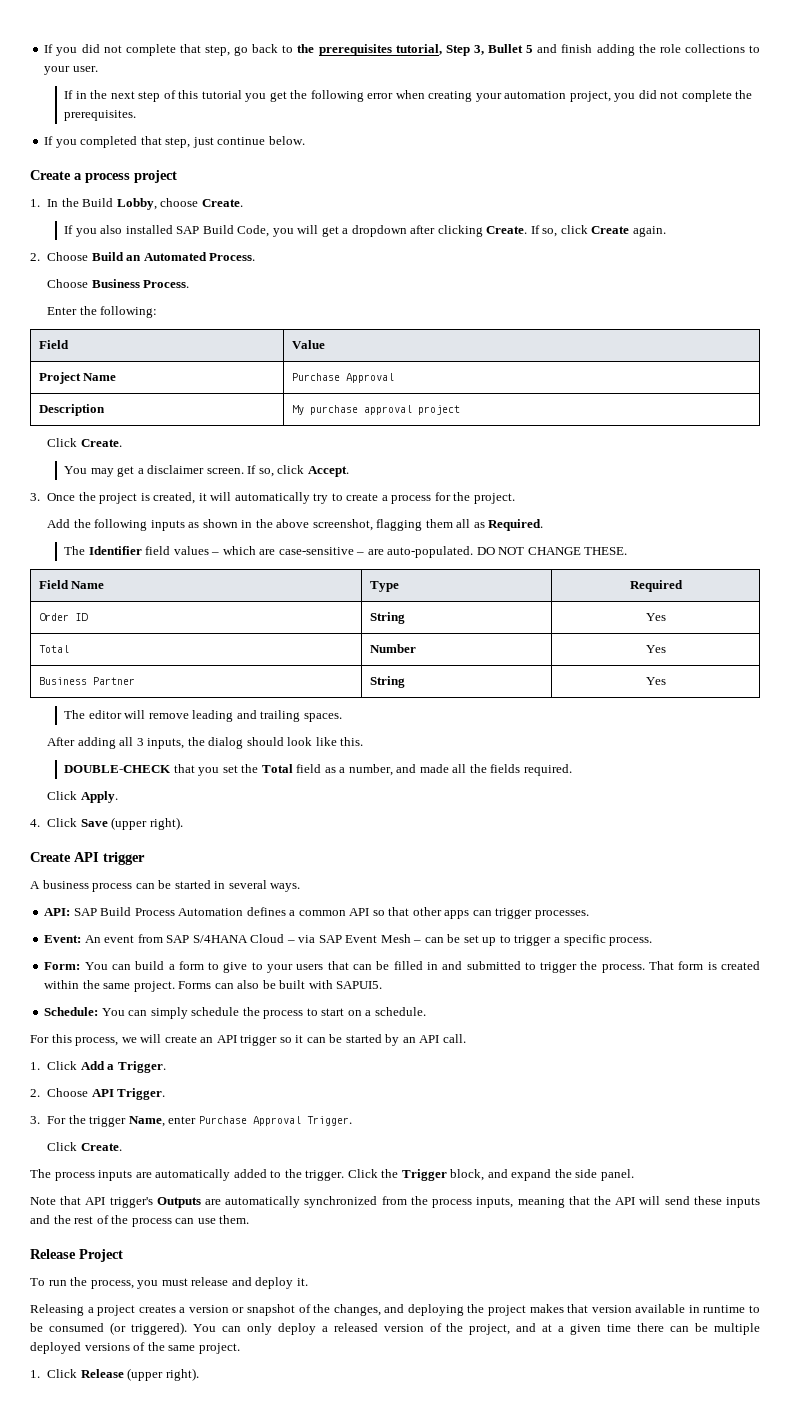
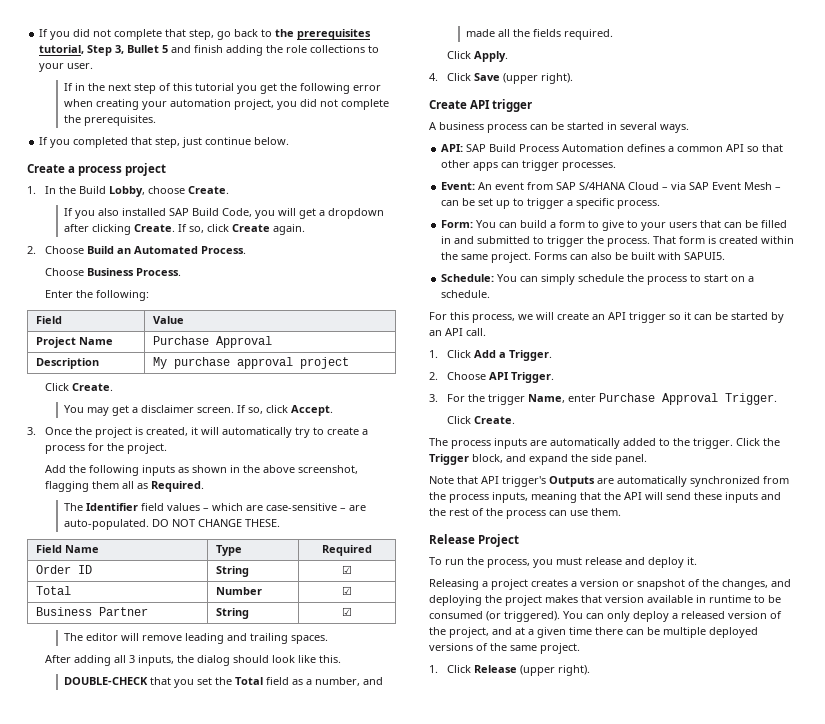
- Order ID | String | Yes
+ Order ID | String | ☑
- Total | Number | Yes
+ Total | Number | ☑
- Business Partner | String | Yes
+ Business Partner | String | ☑

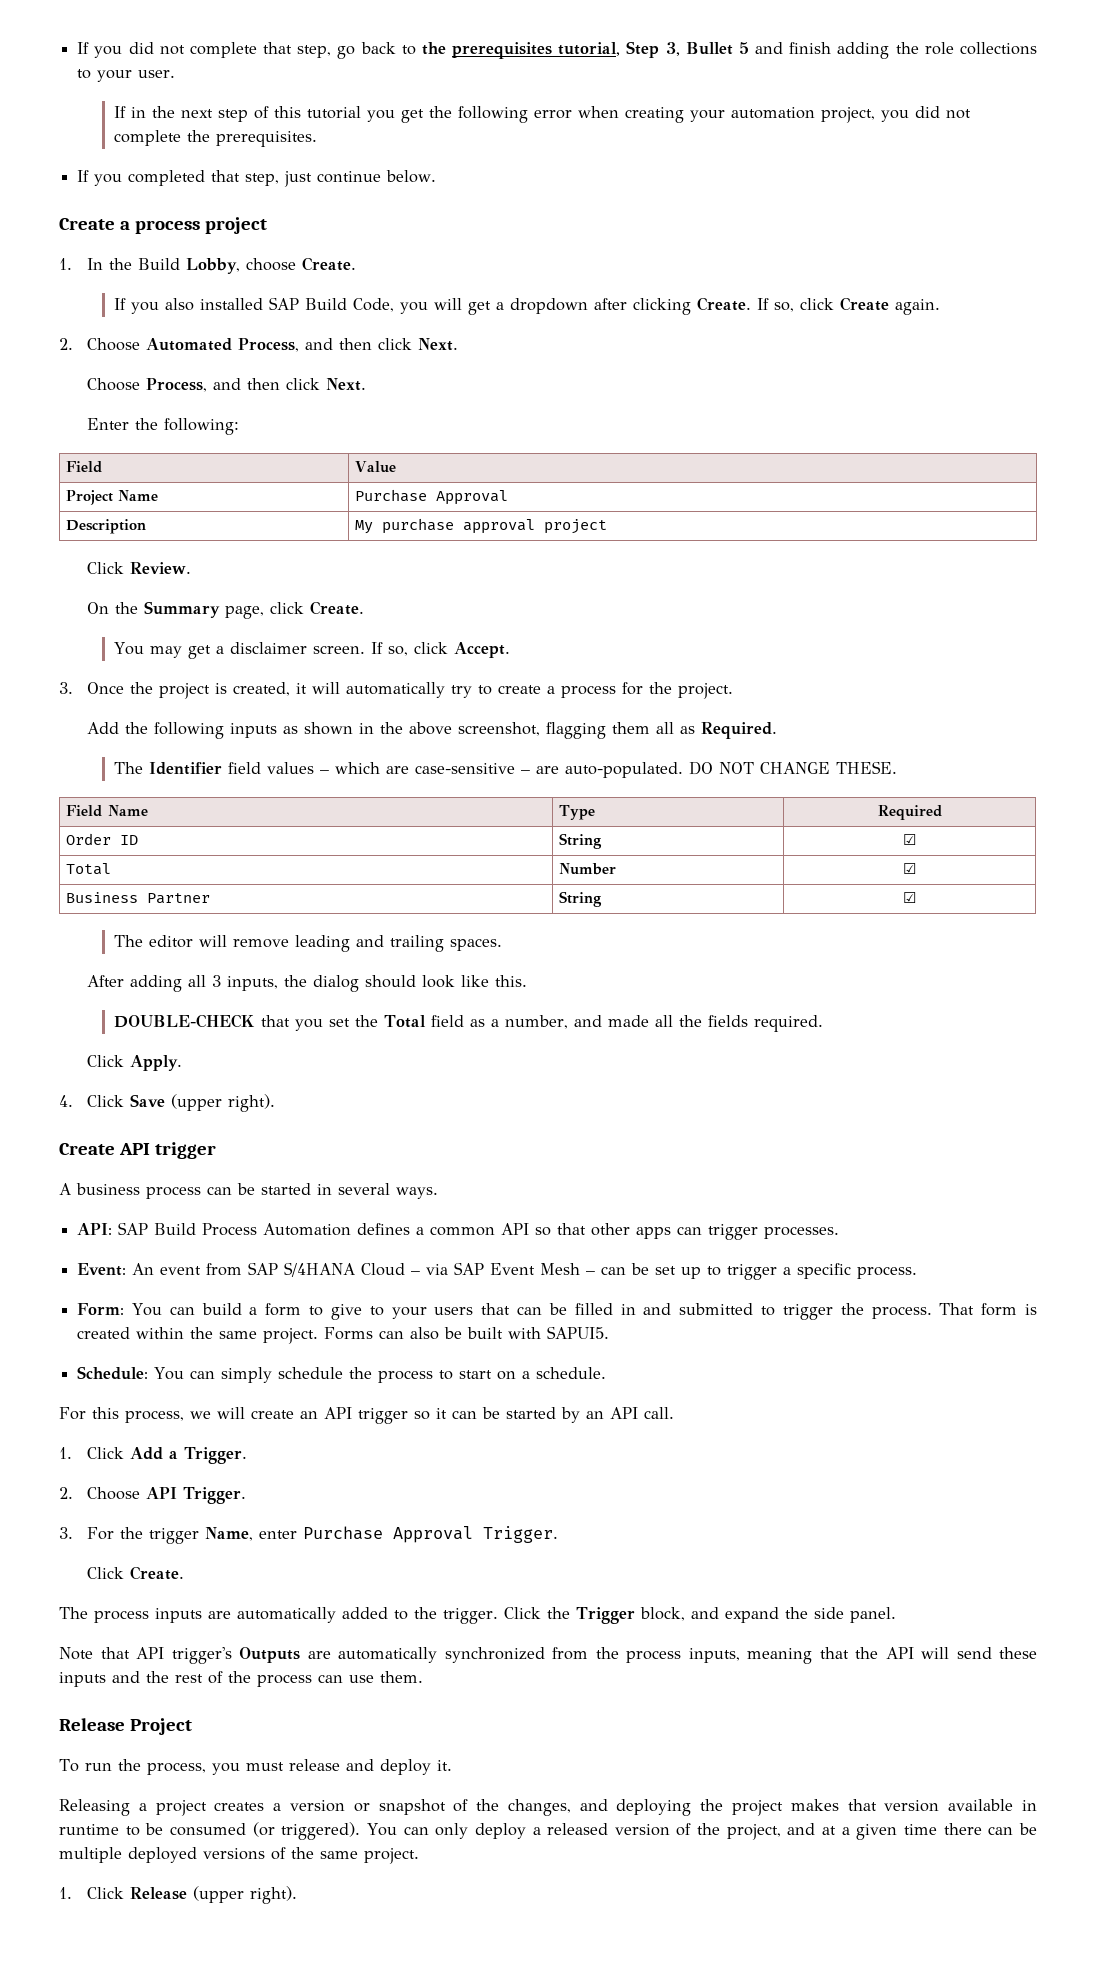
- 2. Choose Build an Automated Process.
- Choose Business Process.
+ 2. Choose Automated Process, and then click Next.
+ Choose Process, and then click Next.
  Description | My purchase approval project
- Click Create.
+ Click Review.
+ On the Summary page, click Create.

